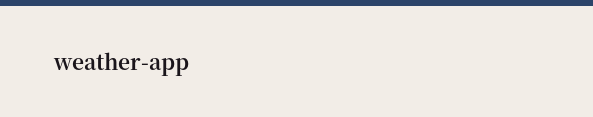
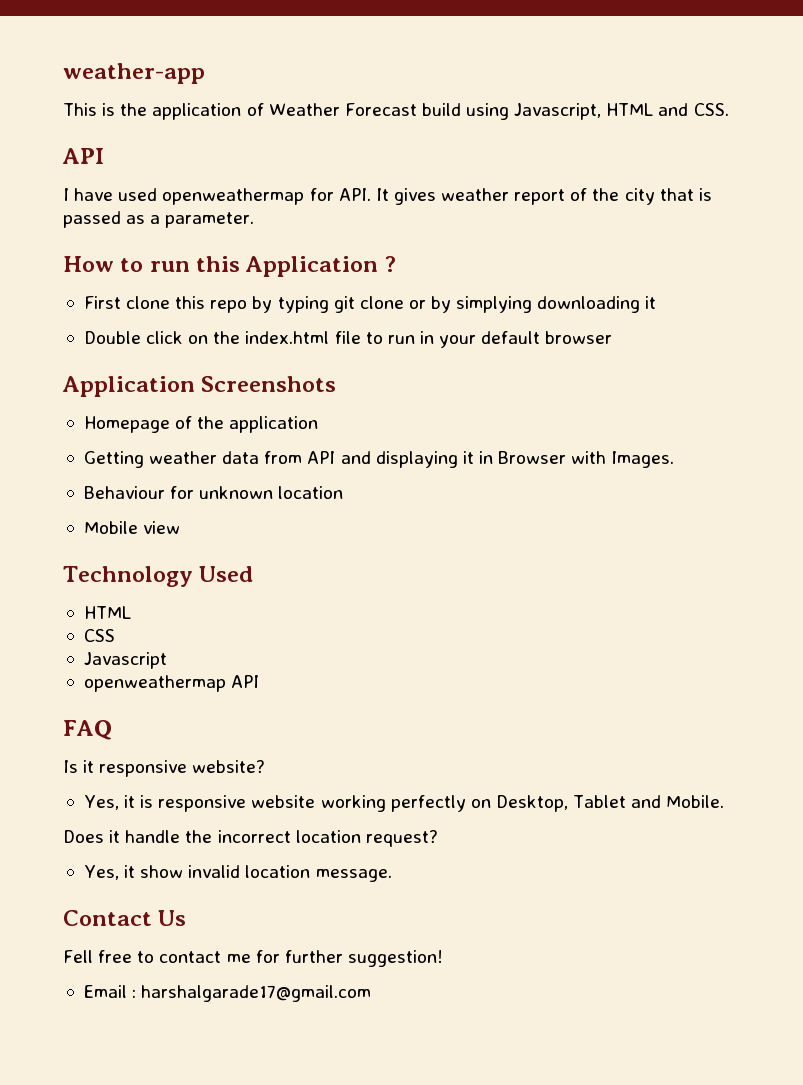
+ This is the application of Weather Forecast build using Javascript, HTML and CSS.
+ API
+ I have used openweathermap for API. It gives weather report of the city that is passed as a parameter.
+ How to run this Application ?
+ First clone this repo by typing git clone or by simplying downloading it
+ Double click on the index.html file to run in your default browser
+ Application Screenshots
+ Homepage of the application
+ Getting weather data from API and displaying it in Browser with Images.
+ Behaviour for unknown location
+ Mobile view
+ Technology Used
+ HTML
+ CSS
+ Javascript
+ openweathermap API
+ FAQ
+ Is it responsive website?
+ Yes, it is responsive website working perfectly on Desktop, Tablet and Mobile.
+ Does it handle the incorrect location request?
+ Yes, it show invalid location message.
+ Contact Us
+ Fell free to contact me for further suggestion!
+ Email : harshalgarade17@gmail.com

